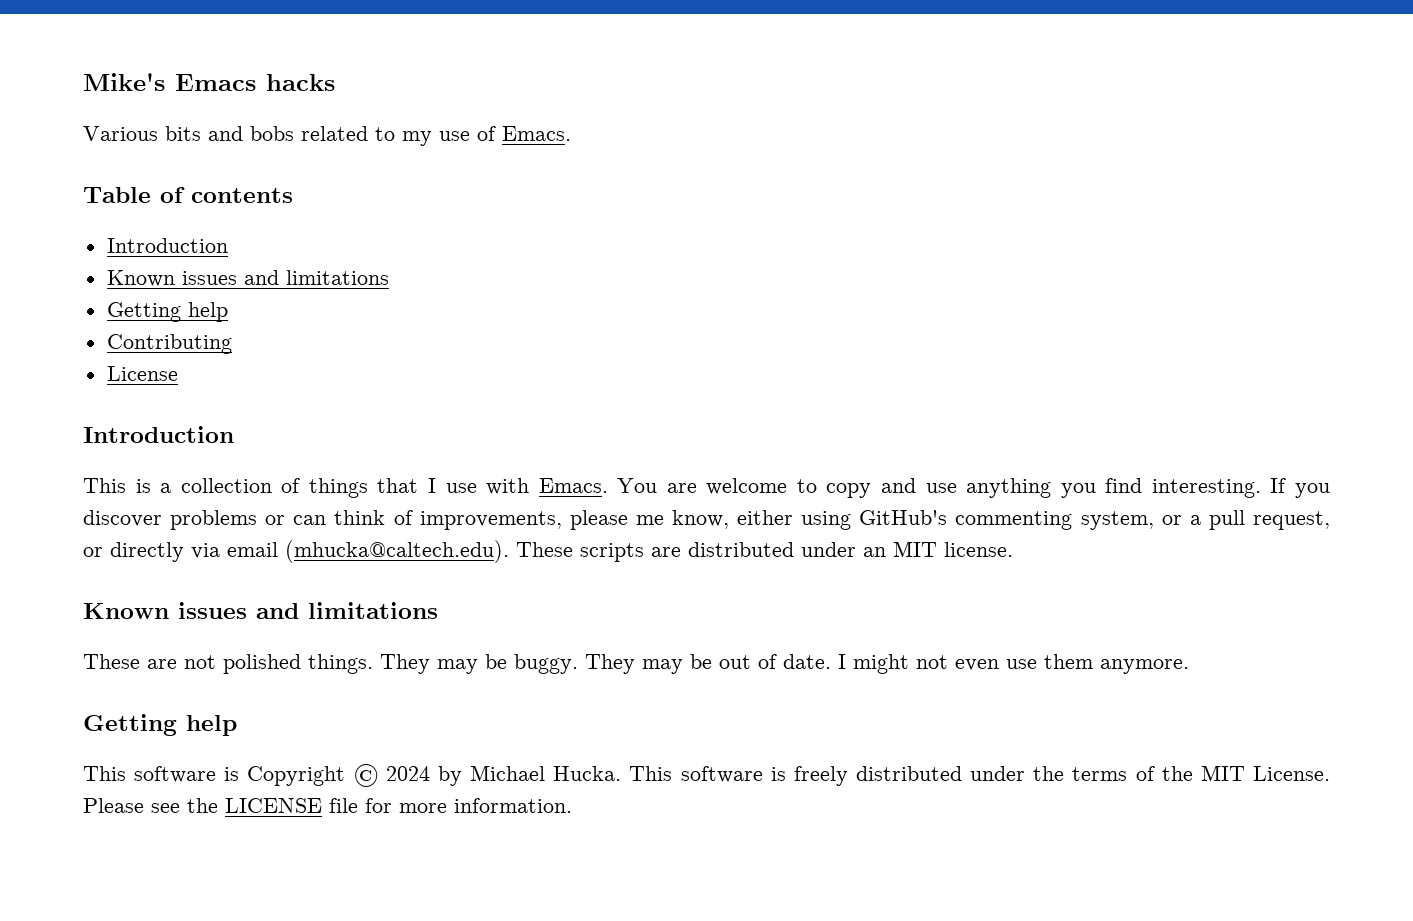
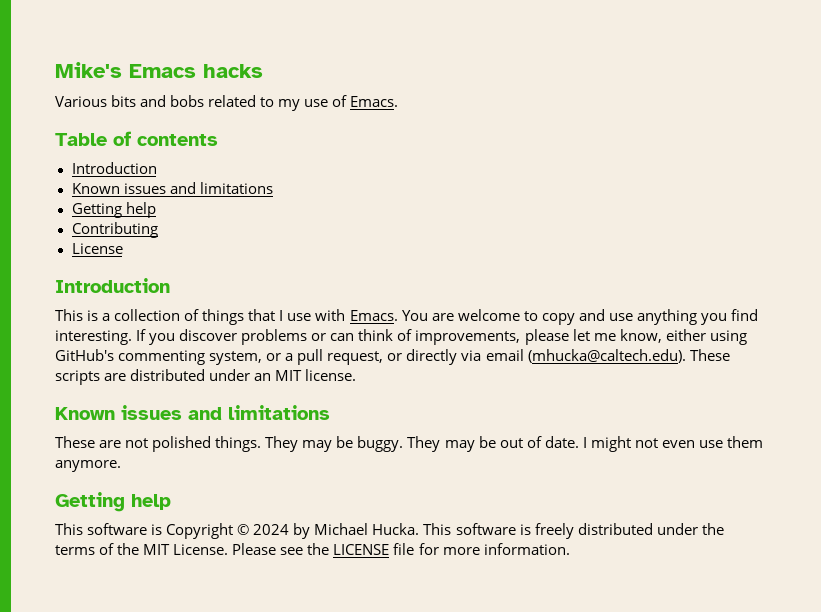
- If you discover problems or can think of improvements, please me know, either using GitHub's commenting system, or a pull request, or directly via email (mhucka@caltech.edu). These scripts are distributed under an MIT license.
+ If you discover problems or can think of improvements, please let me know, either using GitHub's commenting system, or a pull request, or directly via email (mhucka@caltech.edu). These scripts are distributed under an MIT license.

